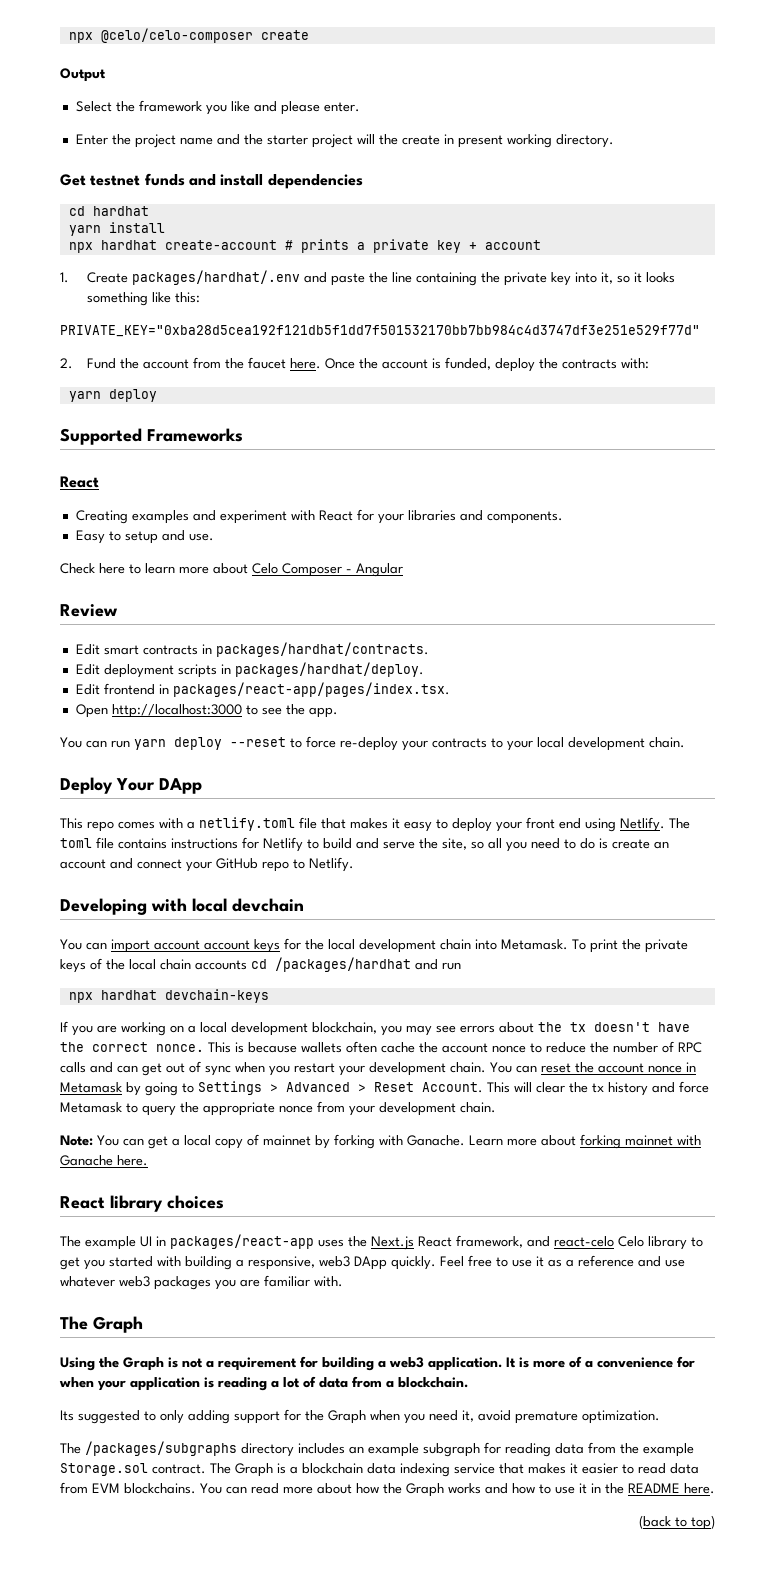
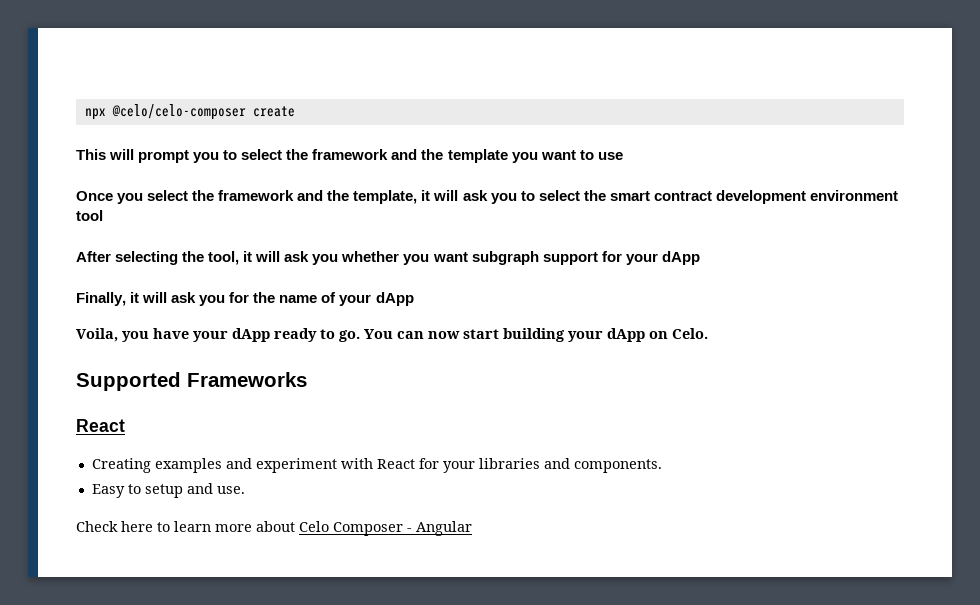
- Output
- Select the framework you like and please enter.
- Enter the project name and the starter project will the create in present working directory.
- Get testnet funds and install dependencies
- cd hardhat
- yarn install
- npx hardhat create-account # prints a private key + account
- 1. Create packages/hardhat/.env and paste the line containing the private key into it, so it looks something like this:
- PRIVATE_KEY="0xba28d5cea192f121db5f1dd7f501532170bb7bb984c4d3747df3e251e529f77d"
- 2. Fund the account from the faucet here. Once the account is funded, deploy the contracts with:
- yarn deploy
+ This will prompt you to select the framework and the template you want to use
+ Once you select the framework and the template, it will ask you to select the smart contract development environment tool
+ After selecting the tool, it will ask you whether you want subgraph support for your dApp
+ Finally, it will ask you for the name of your dApp
+ Voila, you have your dApp ready to go. You can now start building your dApp on Celo.
- Review
- Edit smart contracts in packages/hardhat/contracts.
- Edit deployment scripts in packages/hardhat/deploy.
- Edit frontend in packages/react-app/pages/index.tsx.
- Open http://localhost:3000 to see the app.
- You can run yarn deploy --reset to force re-deploy your contracts to your local development chain.
- Deploy Your DApp
- This repo comes with a netlify.toml file that makes it easy to deploy your front end using Netlify. The toml file contains instructions for Netlify to build and serve the site, so all you need to do is create an account and connect your GitHub repo to Netlify.
- Developing with local devchain
- You can import account account keys for the local development chain into Metamask. To print the private keys of the local chain accounts cd /packages/hardhat and run
- npx hardhat devchain-keys
- If you are working on a local development blockchain, you may see errors about the tx doesn't have the correct nonce. This is because wallets often cache the account nonce to reduce the number of RPC calls and can get out of sync when you restart your development chain. You can reset the account nonce in Metamask by going to Settings > Advanced > Reset Account. This will clear the tx history and force Metamask to query the appropriate nonce from your development chain.
- Note: You can get a local copy of mainnet by forking with Ganache. Learn more about forking mainnet with Ganache here.
- React library choices
- The example UI in packages/react-app uses the Next.js React framework, and react-celo Celo library to get you started with building a responsive, web3 DApp quickly. Feel free to use it as a reference and use whatever web3 packages you are familiar with.
- The Graph
- Using the Graph is not a requirement for building a web3 application. It is more of a convenience for when your application is reading a lot of data from a blockchain.
- Its suggested to only adding support for the Graph when you need it, avoid premature optimization.
- The /packages/subgraphs directory includes an example subgraph for reading data from the example Storage.sol contract. The Graph is a blockchain data indexing service that makes it easier to read data from EVM blockchains. You can read more about how the Graph works and how to use it in the README here.
- (back to top)

